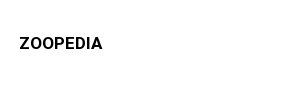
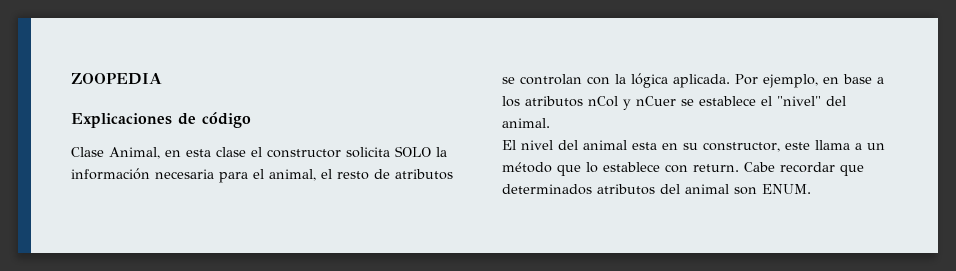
+ Explicaciones de código
+ Clase Animal, en esta clase el constructor solicita SOLO la información necesaria para el animal, el resto de atributos se controlan con la lógica aplicada. Por ejemplo, en base a los atributos nCol y nCuer se establece el "nivel" del animal.
+ El nivel del animal esta en su constructor, este llama a un método que lo establece con return. Cabe recordar que determinados atributos del animal son ENUM.

